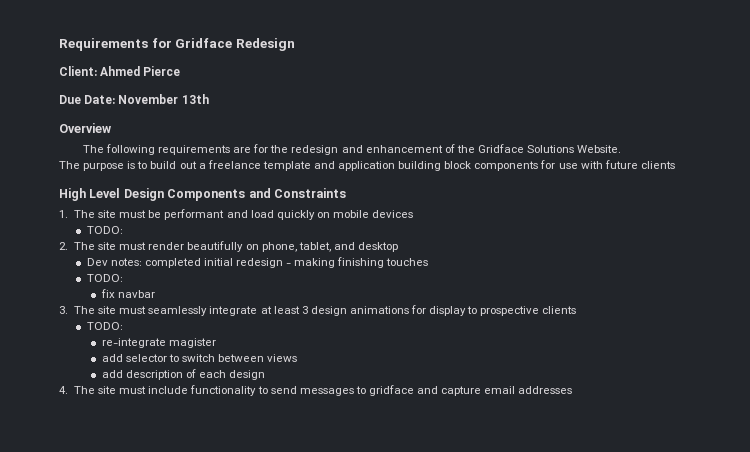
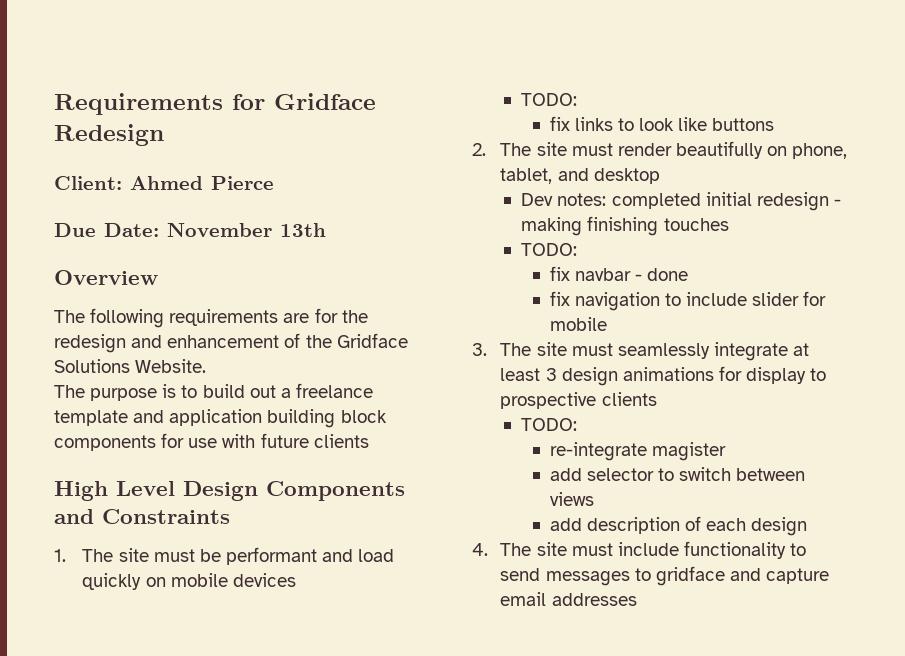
+ fix links to look like buttons
- fix navbar
+ fix navbar - done
+ fix navigation to include slider for mobile

